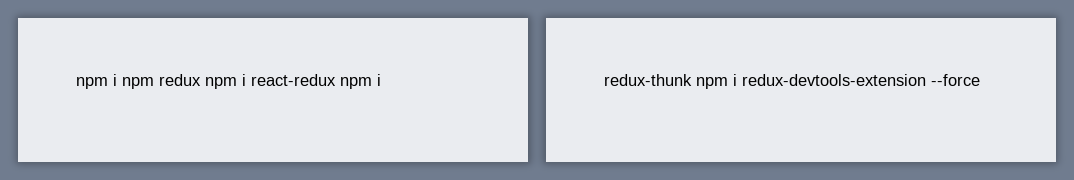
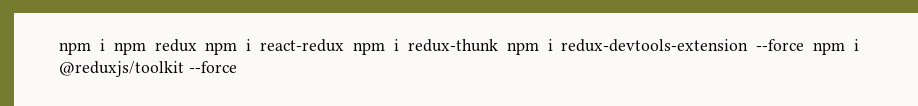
- npm i npm redux npm i react-redux npm i redux-thunk npm i redux-devtools-extension --force
+ npm i npm redux npm i react-redux npm i redux-thunk npm i redux-devtools-extension --force npm i @reduxjs/toolkit --force

